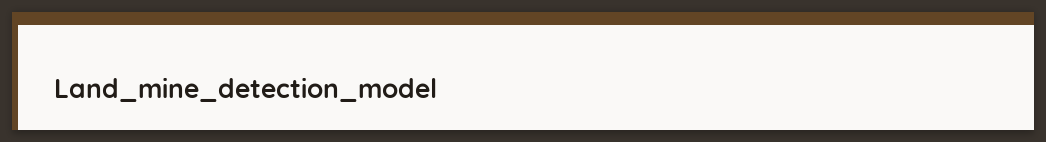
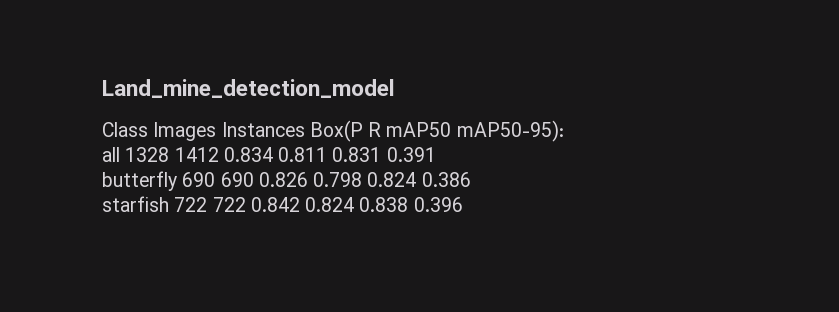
+ Class Images Instances Box(P R mAP50 mAP50-95):
+ all 1328 1412 0.834 0.811 0.831 0.391
+ butterfly 690 690 0.826 0.798 0.824 0.386
+ starfish 722 722 0.842 0.824 0.838 0.396

